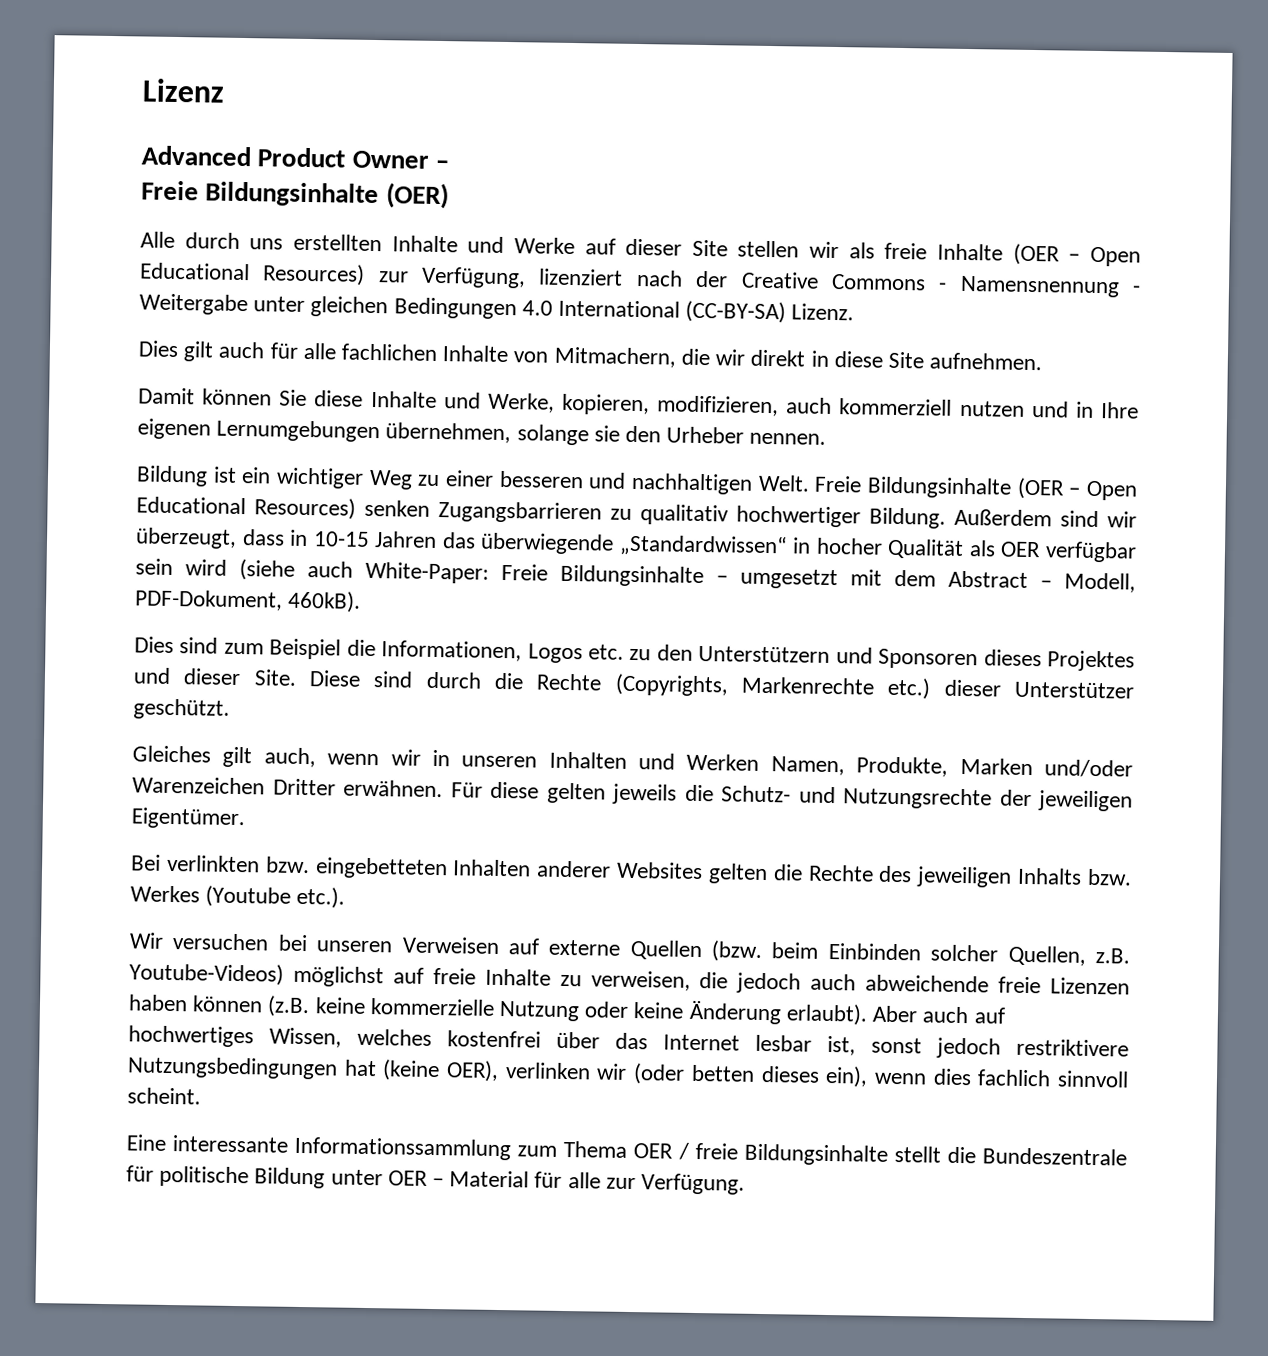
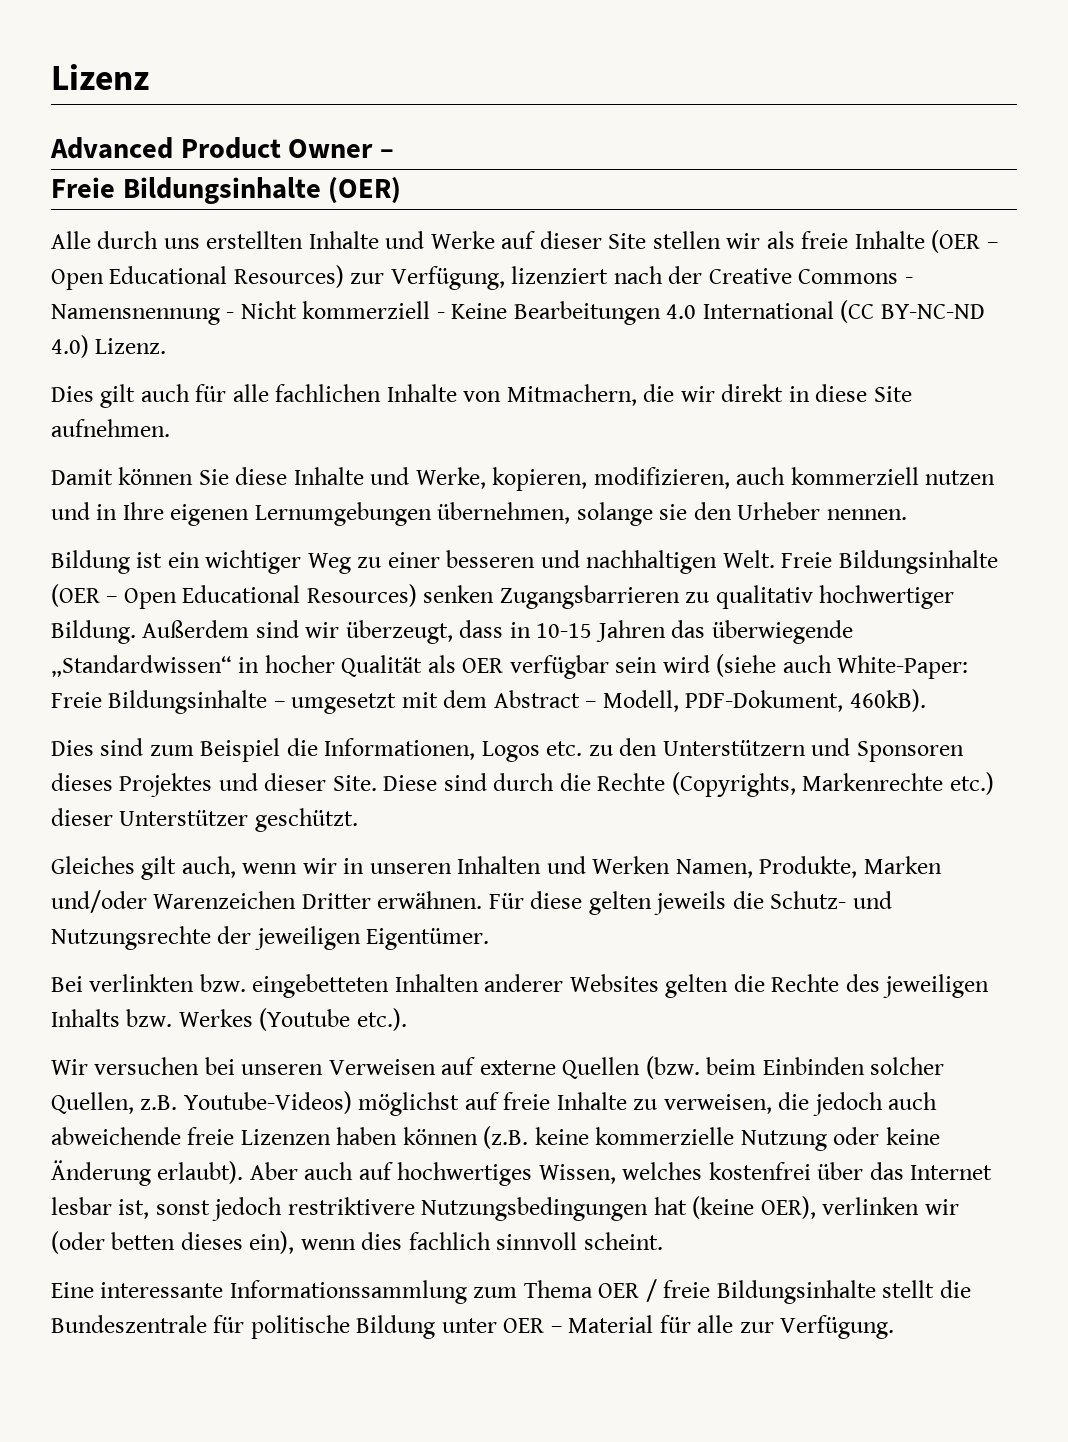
- Alle durch uns erstellten Inhalte und Werke auf dieser Site stellen wir als freie Inhalte (OER – Open Educational Resources) zur Verfügung, lizenziert nach der Creative Commons - Namensnennung - Weitergabe unter gleichen Bedingungen 4.0 International (CC-BY-SA) Lizenz.
+ Alle durch uns erstellten Inhalte und Werke auf dieser Site stellen wir als freie Inhalte (OER – Open Educational Resources) zur Verfügung, lizenziert nach der Creative Commons - Namensnennung - Nicht kommerziell - Keine Bearbeitungen 4.0 International (CC BY-NC-ND 4.0) Lizenz.

